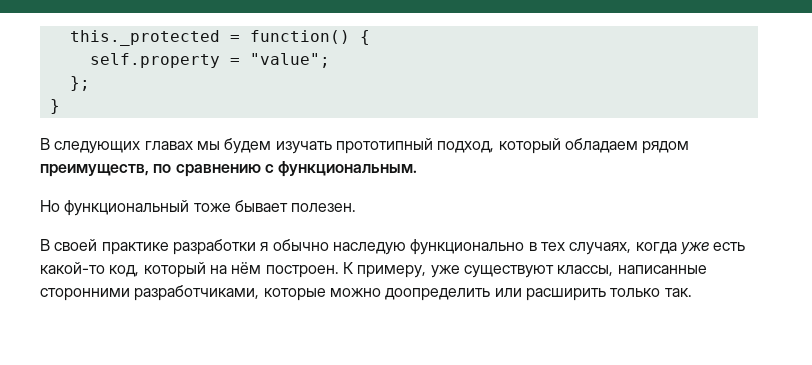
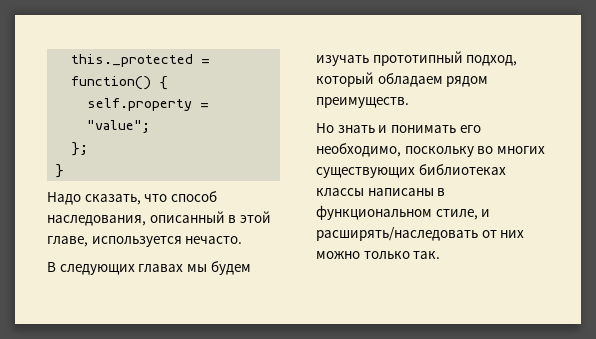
+ Надо сказать, что способ наследования, описанный в этой главе, используется нечасто.
- В следующих главах мы будем изучать прототипный подход, который обладаем рядом преимуществ, по сравнению с функциональным.
- Но функциональный тоже бывает полезен.
- В своей практике разработки я обычно наследую функционально в тех случаях, когда уже есть какой-то код, который на нём построен. К примеру, уже существуют классы, написанные сторонними разработчиками, которые можно доопределить или расширить только так.
+ В следующих главах мы будем изучать прототипный подход, который обладаем рядом преимуществ.
+ Но знать и понимать его необходимо, поскольку во многих существующих библиотеках классы написаны в функциональном стиле, и расширять/наследовать от них можно только так.

